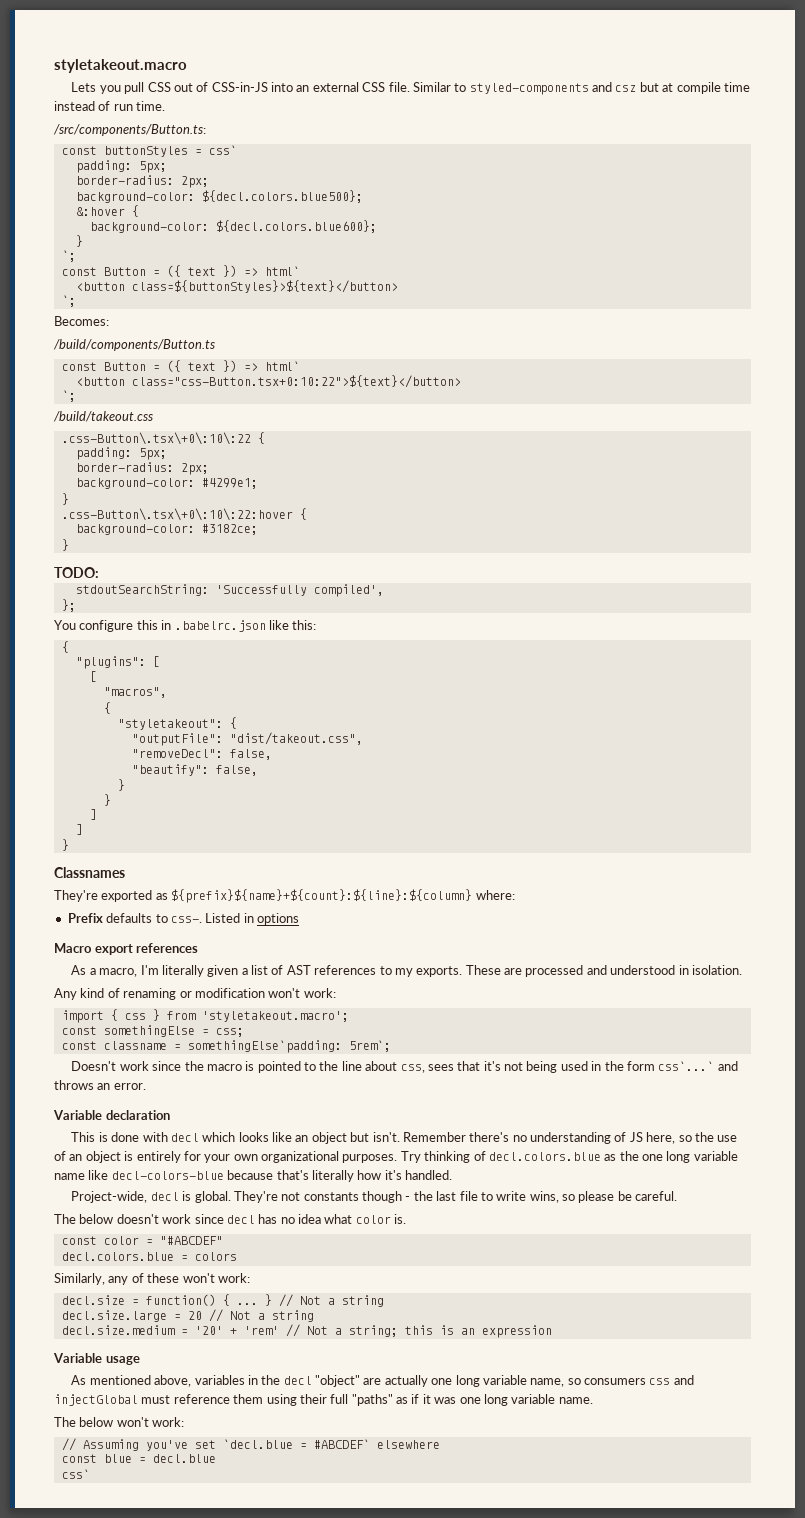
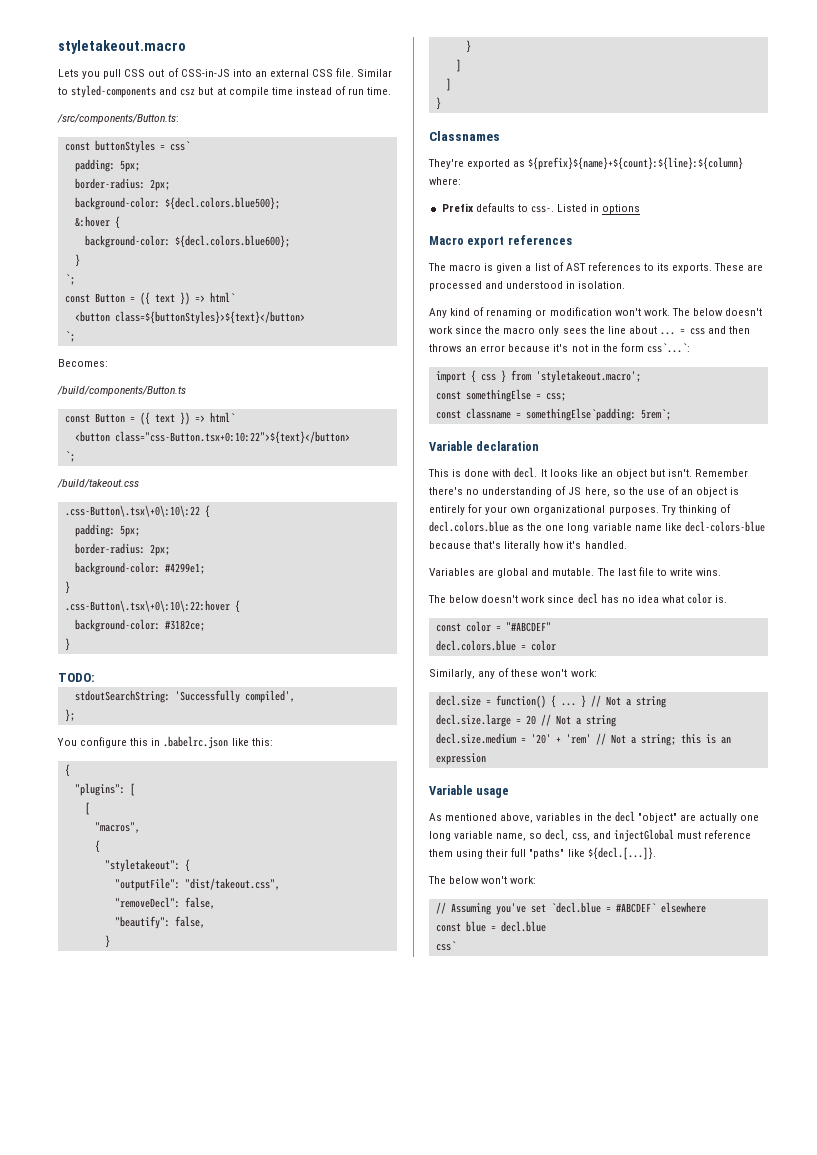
- As a macro, I'm literally given a list of AST references to my exports.
+ The macro is given a list of AST references to its exports.
- Any kind of renaming or modification won't work:
+ Any kind of renaming or modification won't work. The below doesn't work since the macro only sees the line about ... = css and then throws an error because it's not in the form css`...`:
- Doesn't work since the macro is pointed to the line about css, sees that it's not being used in the form css`...` and throws an error.
- This is done with decl which looks like an object but isn't.
+ This is done with decl. It looks like an object but isn't.
- Project-wide, decl is global. They're not constants though - the last file to write wins, so please be careful.
+ Variables are global and mutable. The last file to write wins.
- decl.colors.blue = colors
+ decl.colors.blue = color
- As mentioned above, variables in the decl "object" are actually one long variable name, so consumers css and injectGlobal must reference them using their full "paths" as if it was one long variable name.
+ As mentioned above, variables in the decl "object" are actually one long variable name, so decl, css, and injectGlobal must reference them using their full "paths" like ${decl.[...]}.

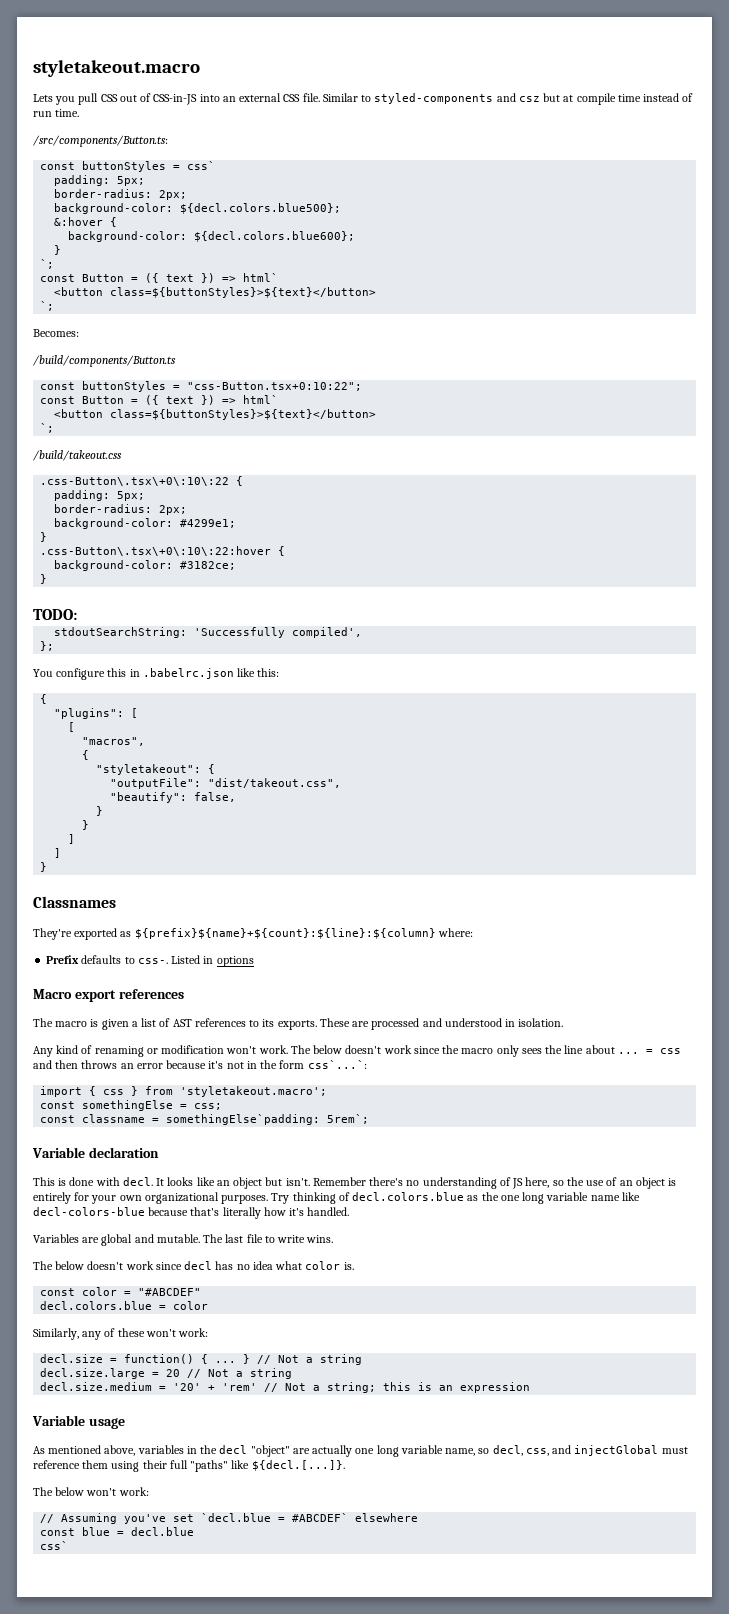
  /build/components/Button.ts
+ const buttonStyles = "css-Button.tsx+0:10:22";
  const Button = ({ text }) => html`
- <button class="css-Button.tsx+0:10:22">${text}</button>
+ <button class=${buttonStyles}>${text}</button>
- "removeDecl": false,

